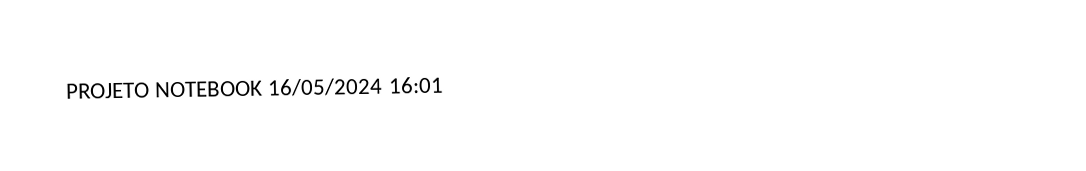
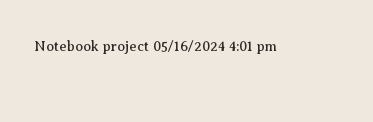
- PROJETO NOTEBOOK 16/05/2024 16:01
+ Notebook project 05/16/2024 4:01 pm

